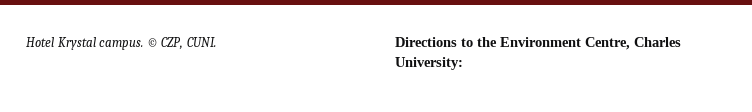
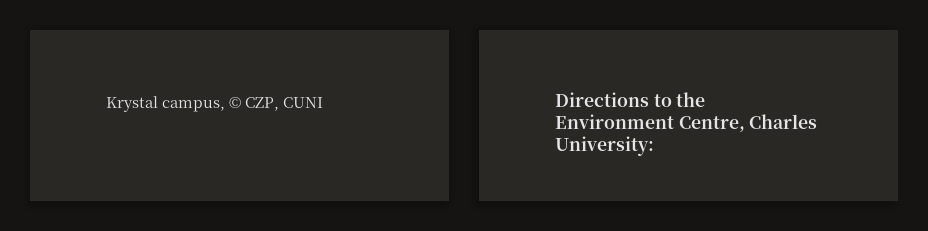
- Hotel Krystal campus. © CZP, CUNI.
+ Krystal campus, © CZP, CUNI

